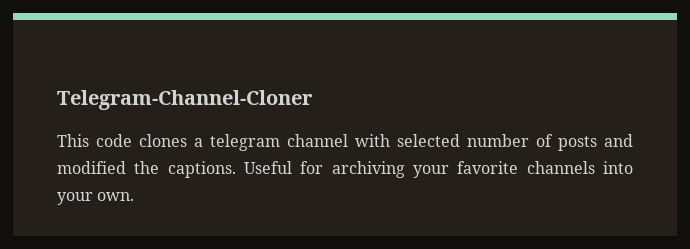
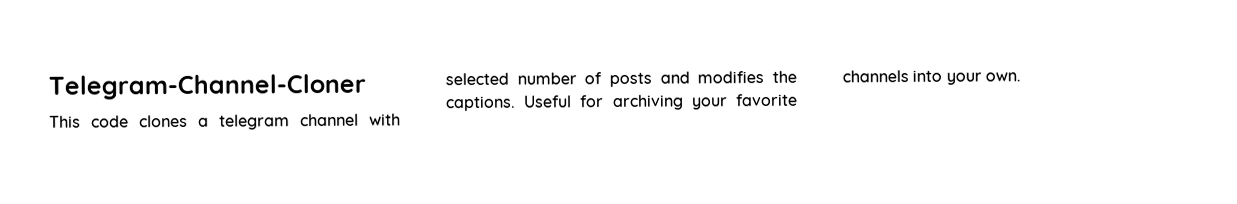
- This code clones a telegram channel with selected number of posts and modified the captions.
+ This code clones a telegram channel with selected number of posts and modifies the captions.

